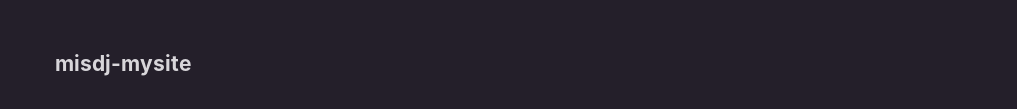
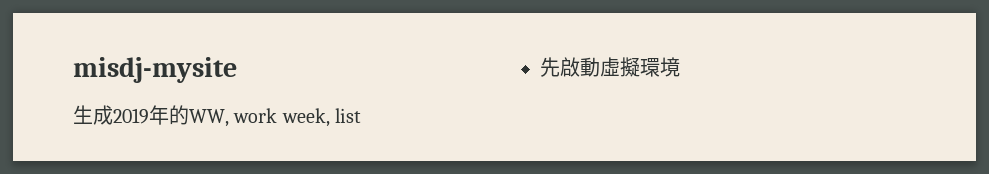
+ 生成2019年的WW, work week, list
+ 先啟動虛擬環境

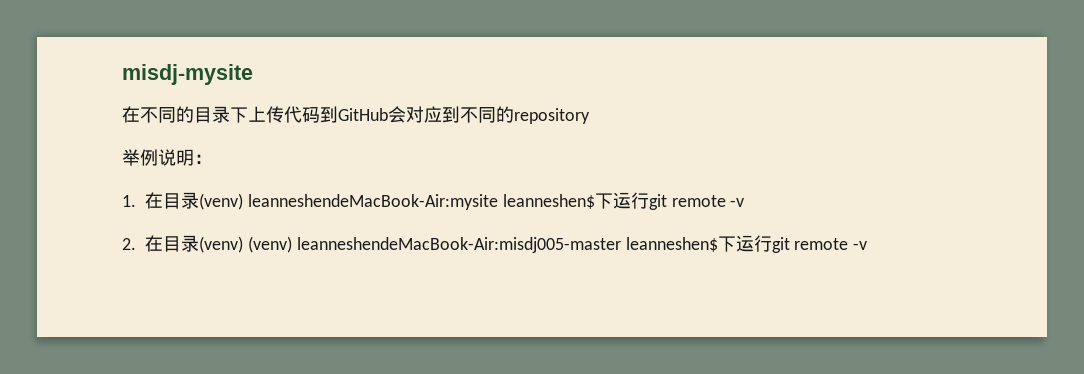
- 生成2019年的WW, work week, list
- 先啟動虛擬環境
+ 在不同的目录下上传代码到GitHub会对应到不同的repository
+ 举例说明：
+ 1.在目录(venv) leanneshendeMacBook-Air:mysite leanneshen$下运行git remote -v
+ 2.在目录(venv) (venv) leanneshendeMacBook-Air:misdj005-master leanneshen$下运行git remote -v

